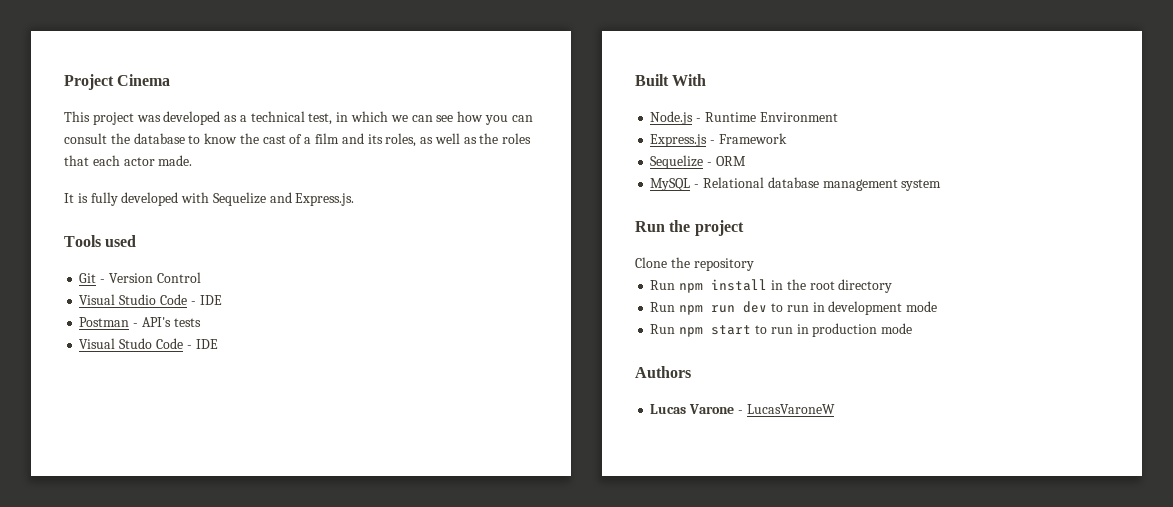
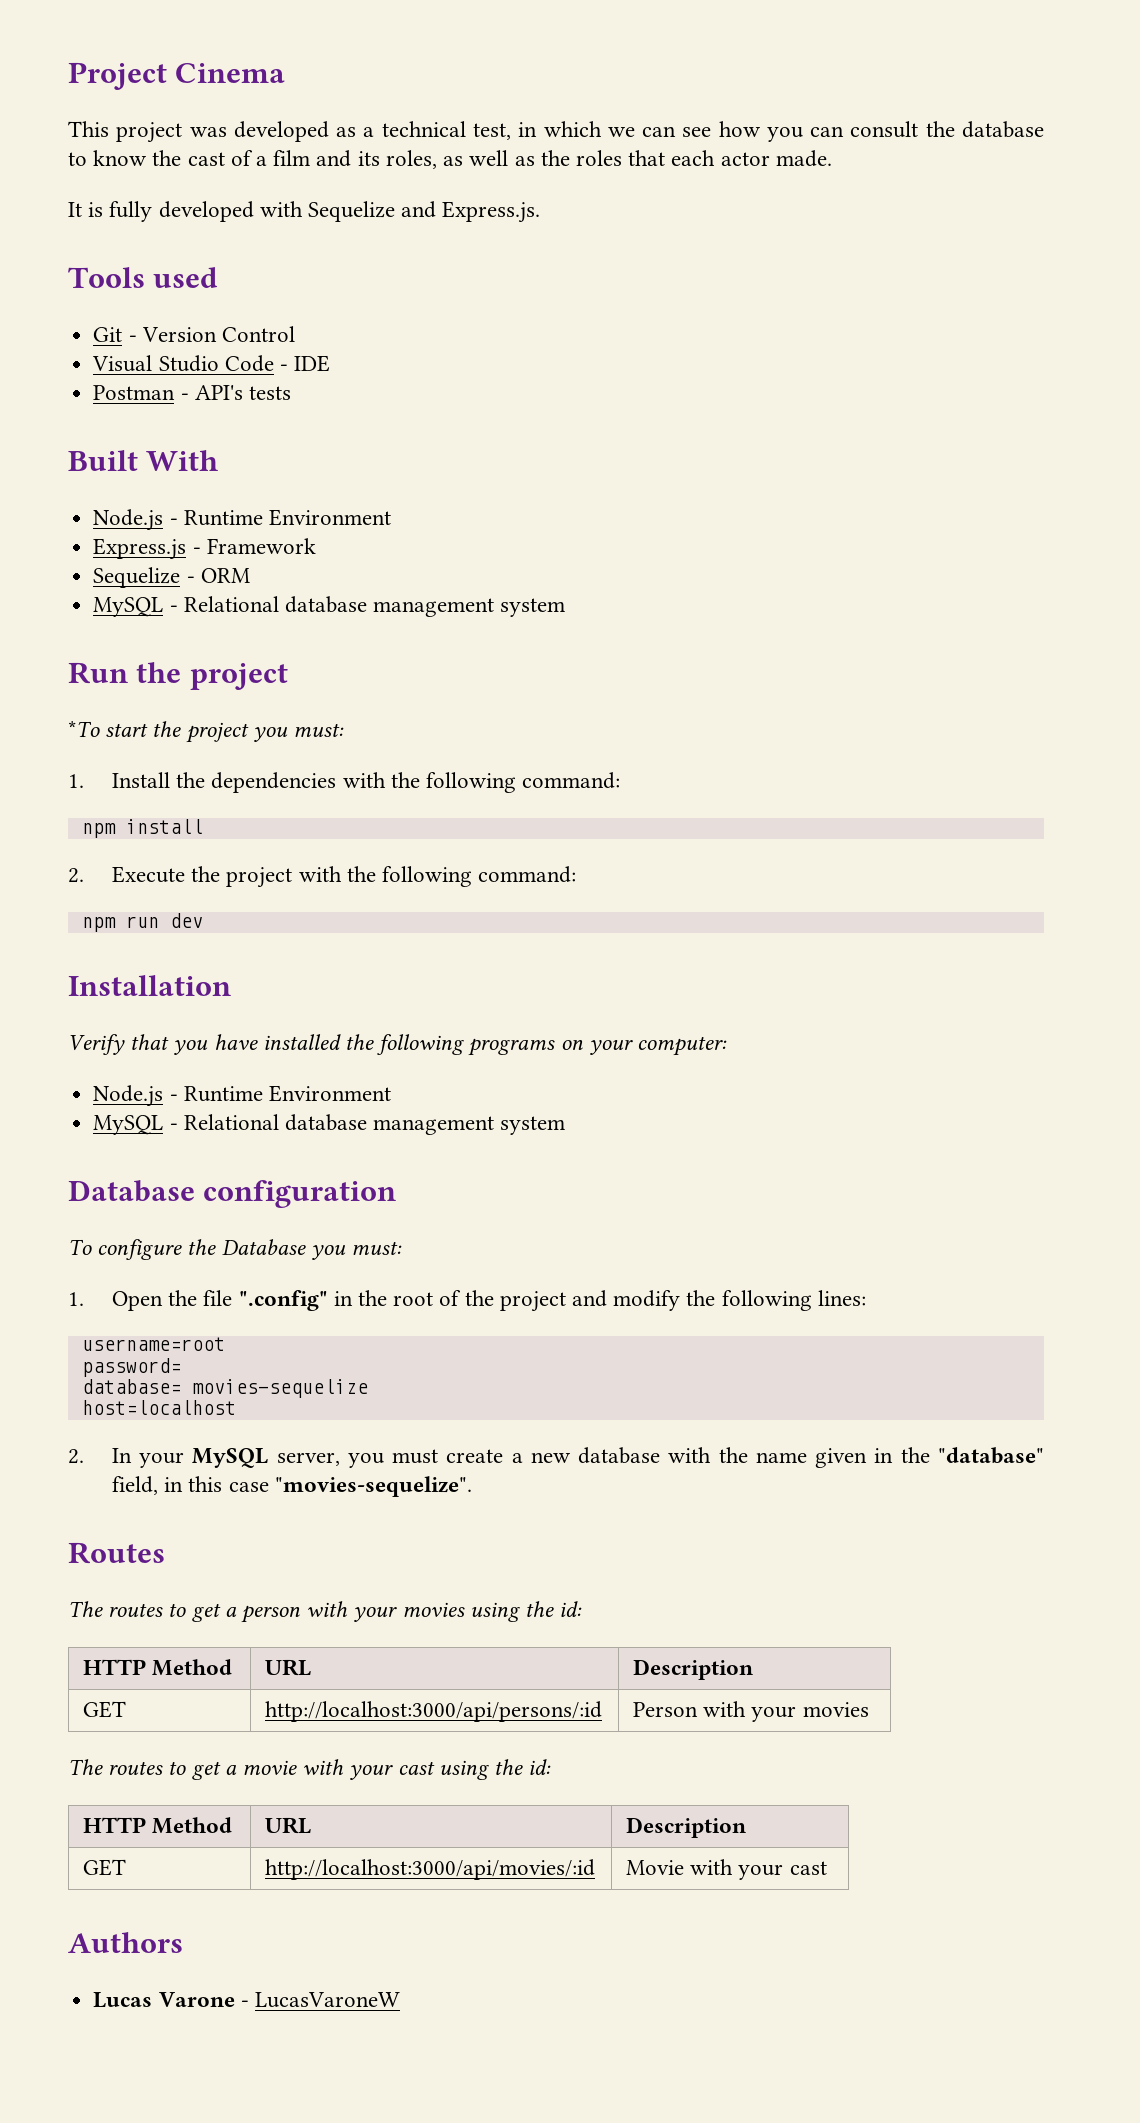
- Visual Studo Code - IDE
- Clone the repository
- Run npm install in the root directory
- Run npm run dev to run in development mode
- Run npm start to run in production mode
+ *To start the project you must:
+ 1. Install the dependencies with the following command:
+ npm install
+ 2. Execute the project with the following command:
+ npm run dev
+ Installation
+ Verify that you have installed the following programs on your computer:
+ Node.js - Runtime Environment
+ MySQL - Relational database management system
+ Database configuration
+ To configure the Database you must:
+ 1. Open the file ".config" in the root of the project and modify the following lines:
+ username=root
+ password=
+ database= movies-sequelize
+ host=localhost
+ 2. In your MySQL server, you must create a new database with the name given in the "database" field, in this case "movies-sequelize".
+ Routes
+ The routes to get a person with your movies using the id:
+ HTTP Method | URL | Description
+ GET | http://localhost:3000/api/persons/:id | Person with your movies
+ The routes to get a movie with your cast using the id:
+ HTTP Method | URL | Description
+ GET | http://localhost:3000/api/movies/:id | Movie with your cast

